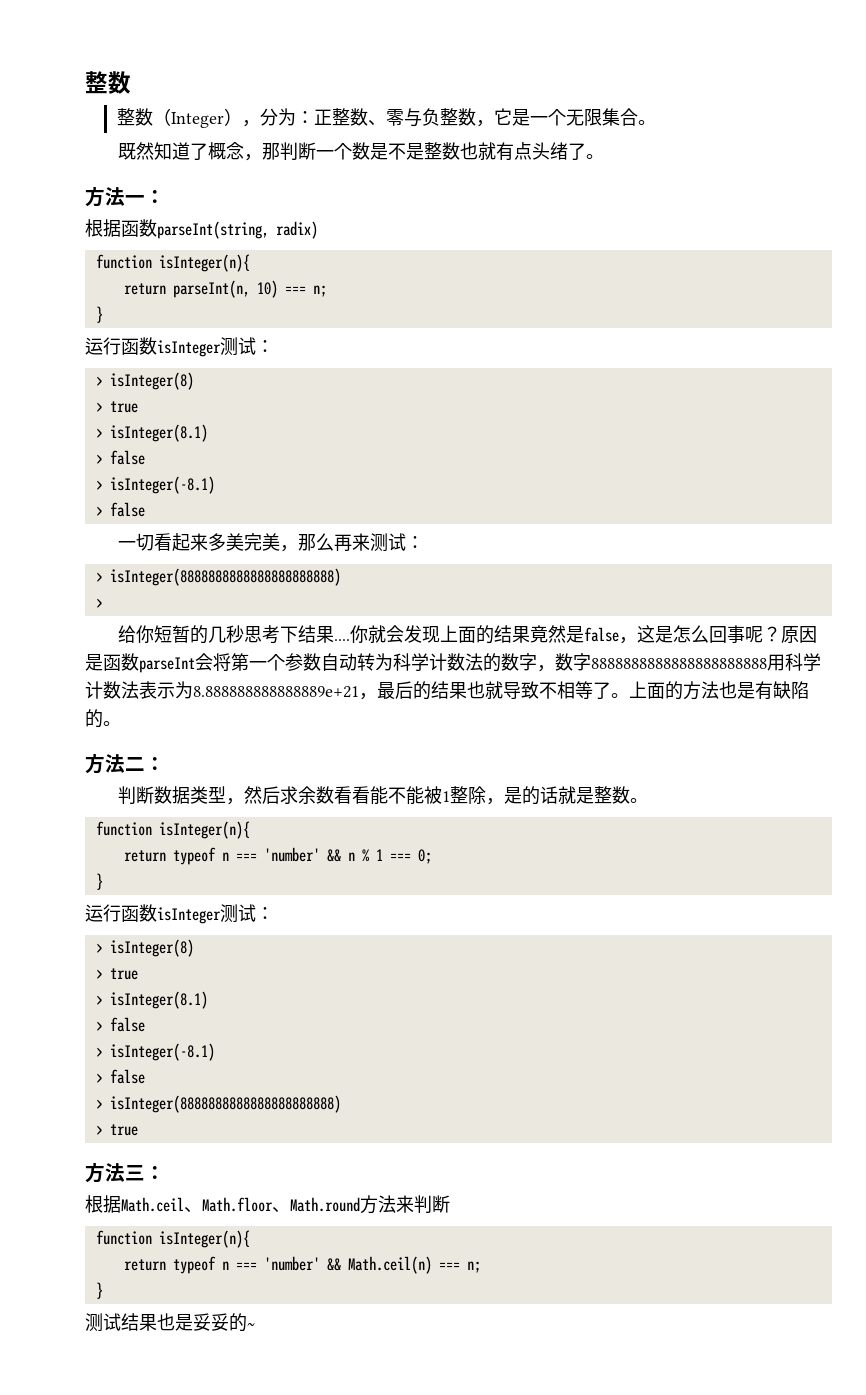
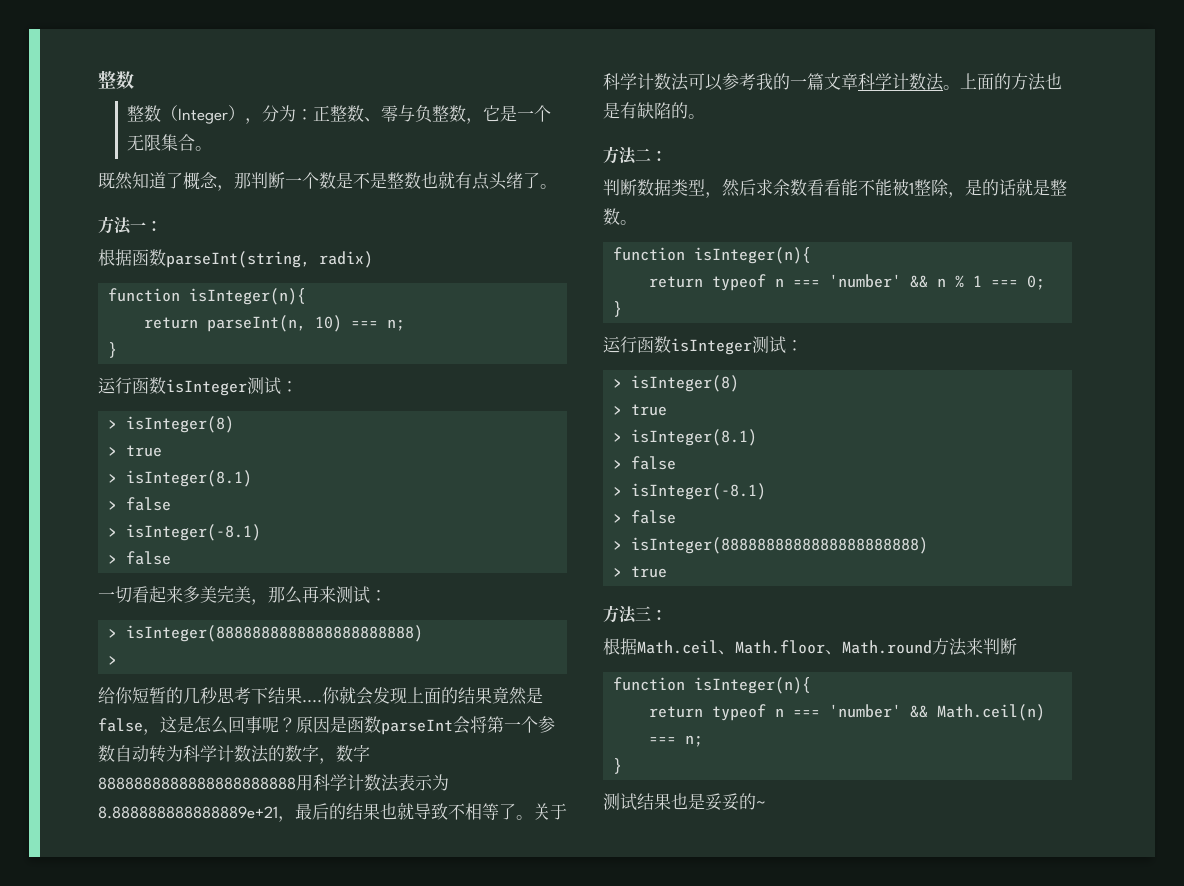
+ 关于科学计数法可以参考我的一篇文章科学计数法。

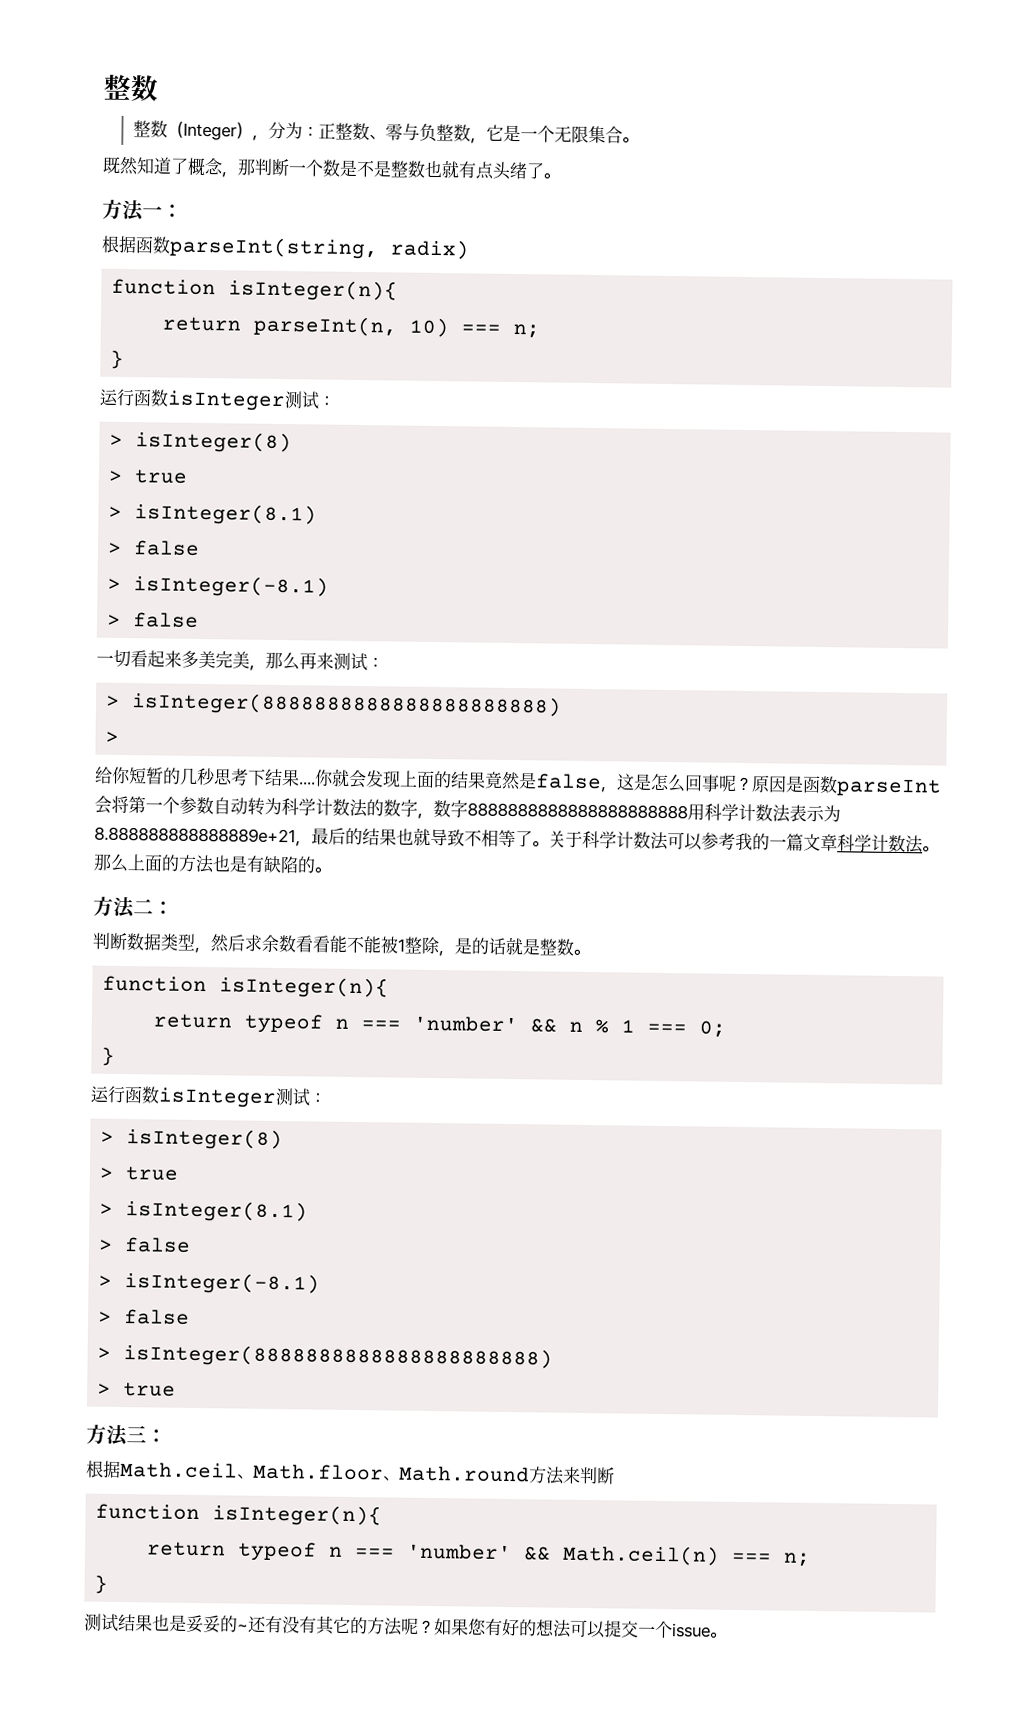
- 上面的方法也是有缺陷的。
+ 那么上面的方法也是有缺陷的。
- 测试结果也是妥妥的~
+ 测试结果也是妥妥的~还有没有其它的方法呢？如果您有好的想法可以提交一个issue。

